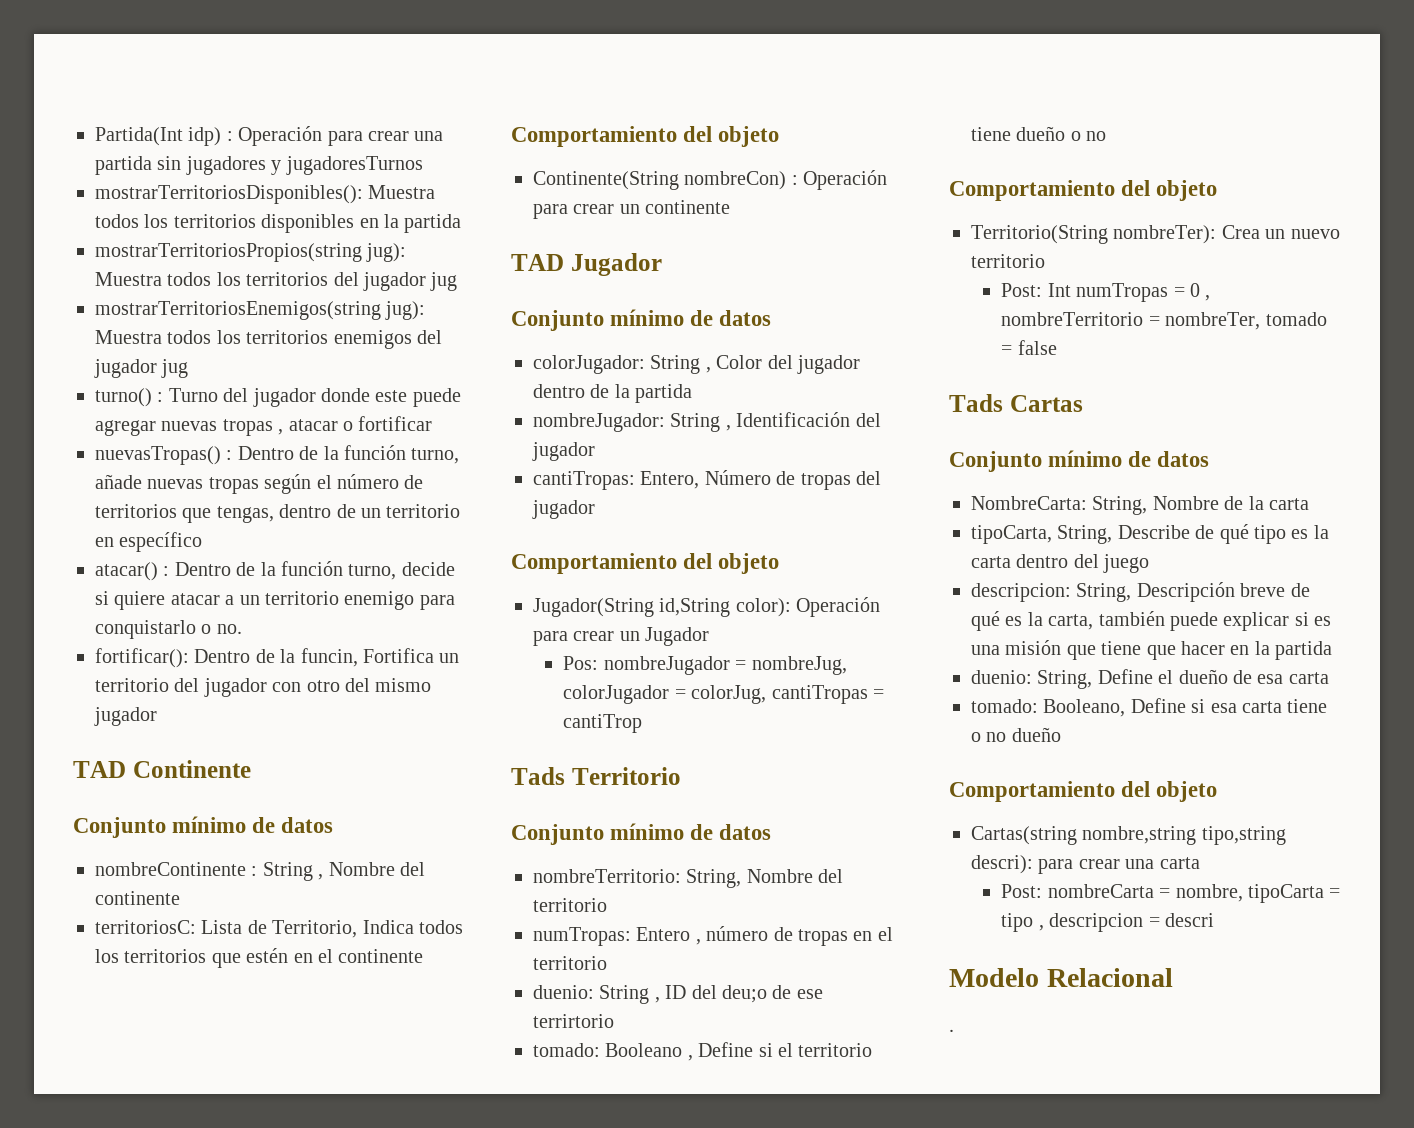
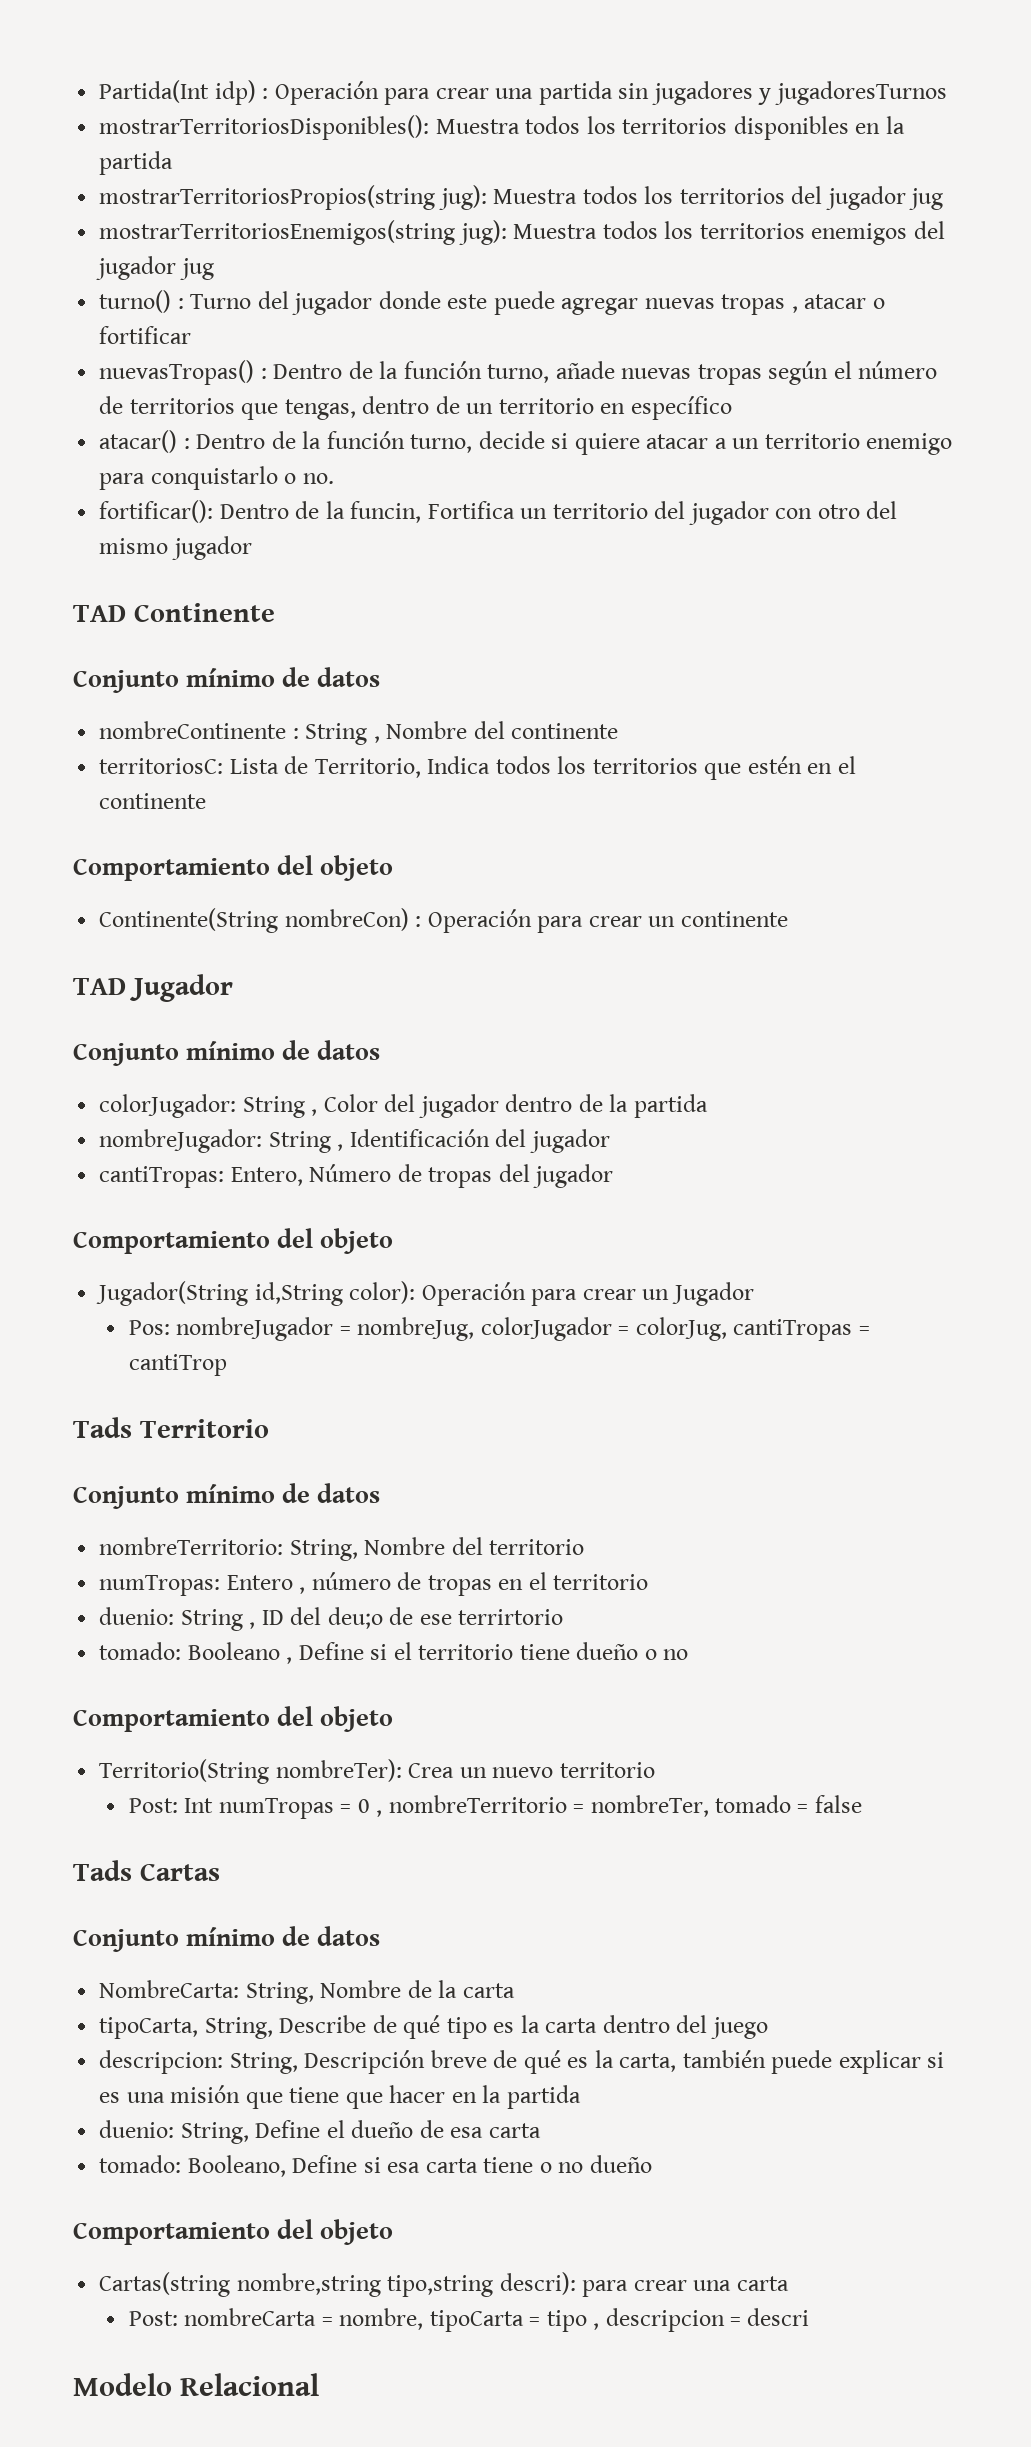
- .

